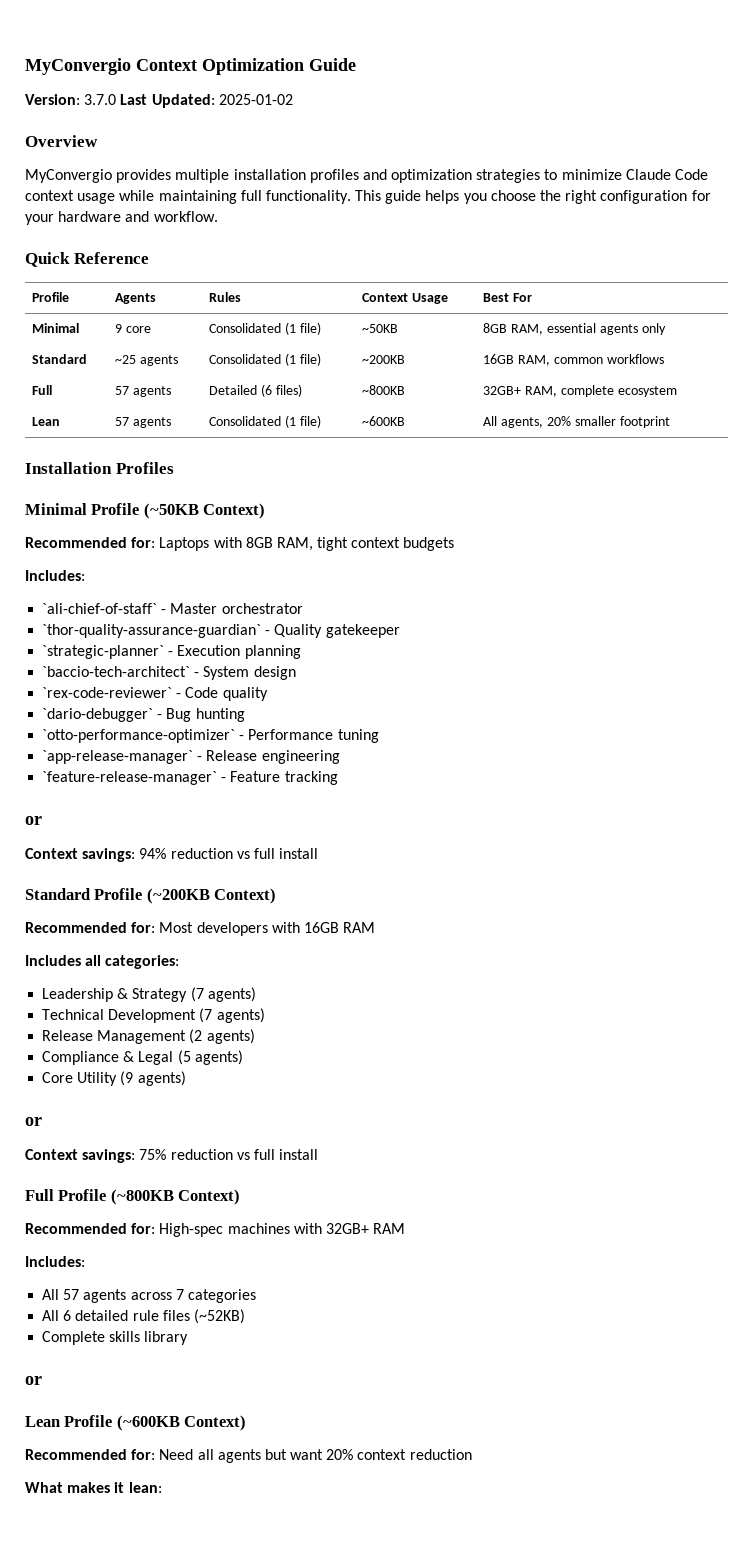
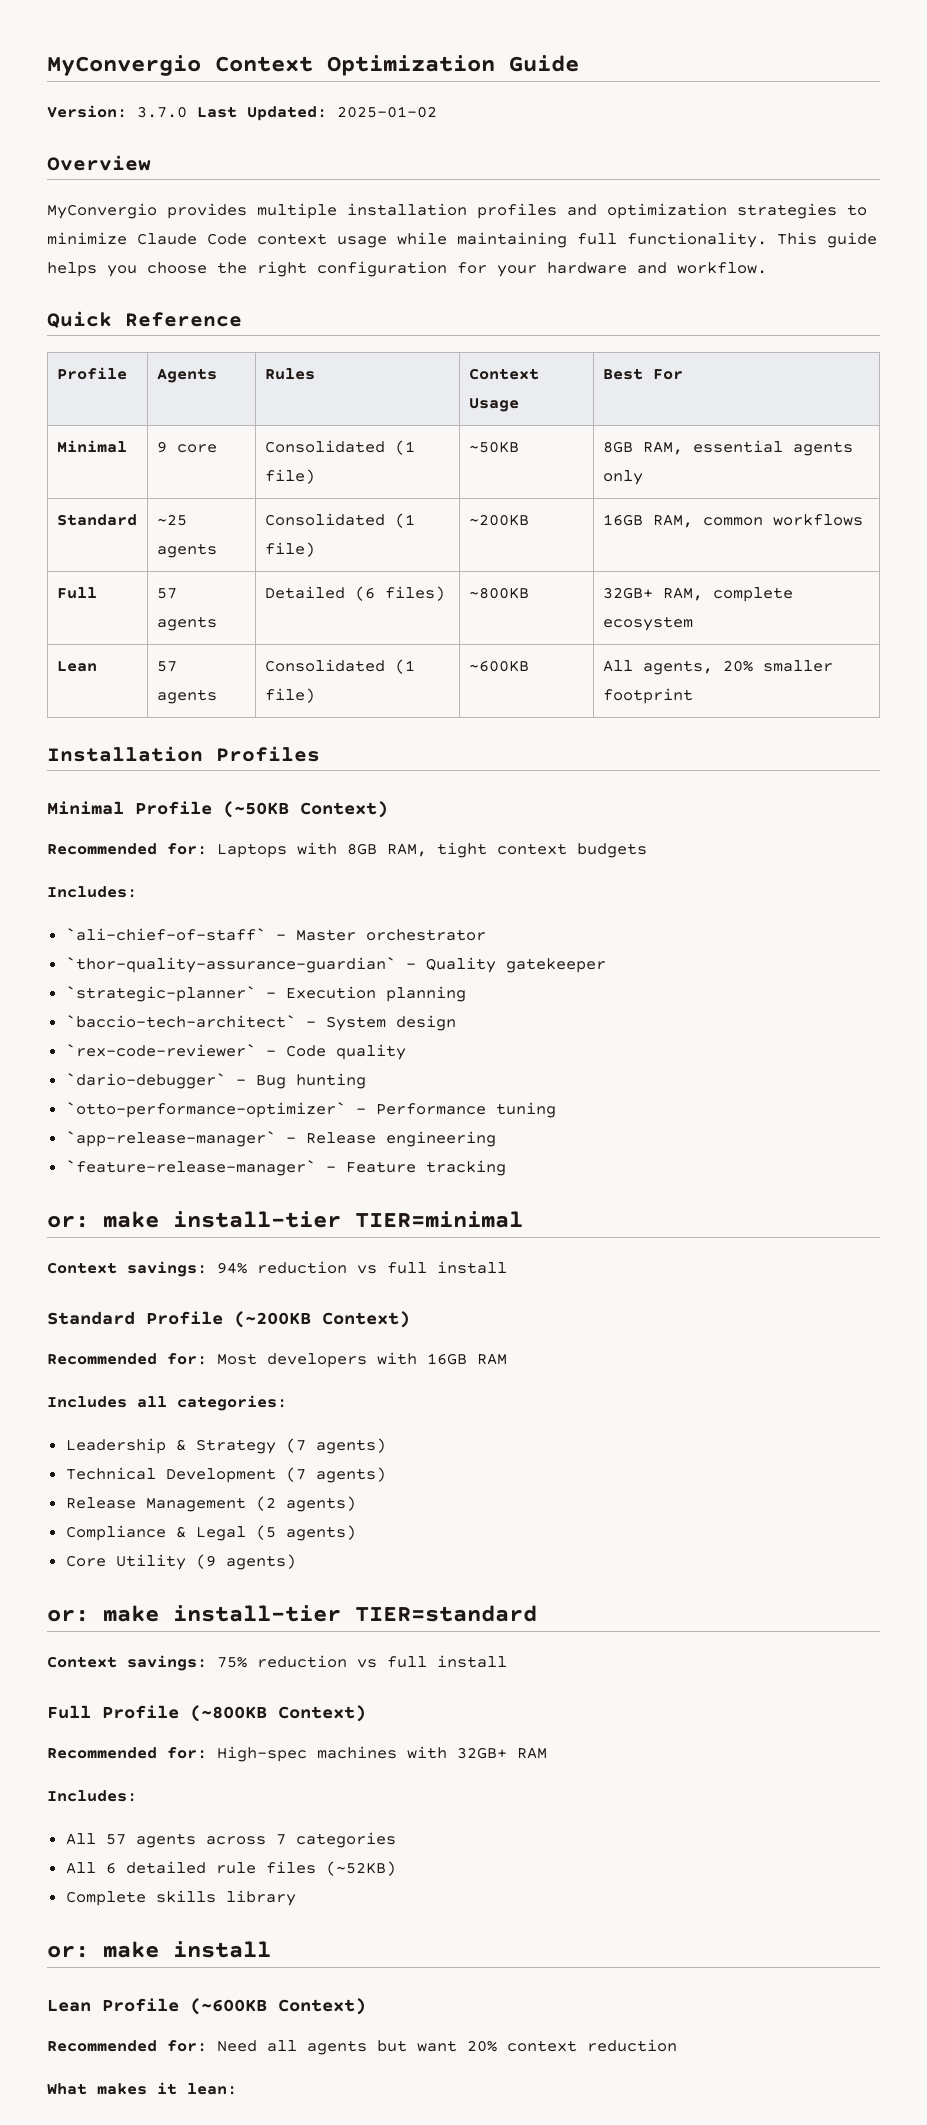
  `feature-release-manager` - Feature tracking
- or
+ or: make install-tier TIER=minimal
  Core Utility (9 agents)
- or
+ or: make install-tier TIER=standard
  Complete skills library
- or
+ or: make install

